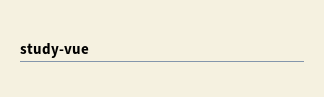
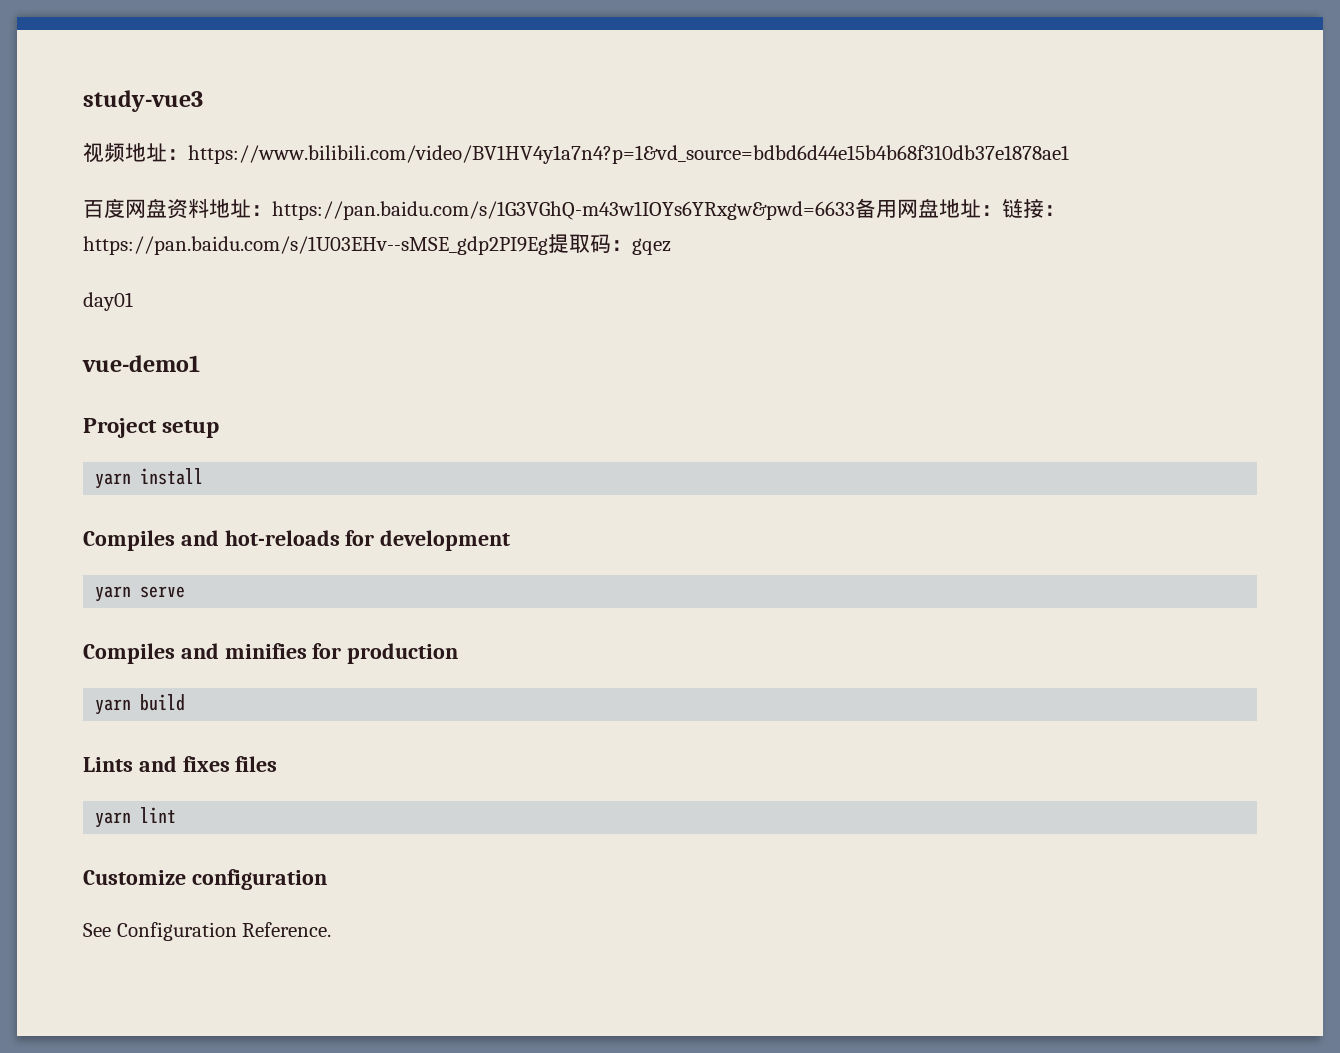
- study-vue
+ study-vue3
+ 视频地址：https://www.bilibili.com/video/BV1HV4y1a7n4?p=1&vd_source=bdbd6d44e15b4b68f310db37e1878ae1
+ 百度网盘资料地址：https://pan.baidu.com/s/1G3VGhQ-m43w1IOYs6YRxgw&pwd=6633备用网盘地址：链接：https://pan.baidu.com/s/1U03EHv--sMSE_gdp2PI9Eg提取码：gqez
+ day01
+ vue-demo1
+ Project setup
+ yarn install
+ Compiles and hot-reloads for development
+ yarn serve
+ Compiles and minifies for production
+ yarn build
+ Lints and fixes files
+ yarn lint
+ Customize configuration
+ See Configuration Reference.

